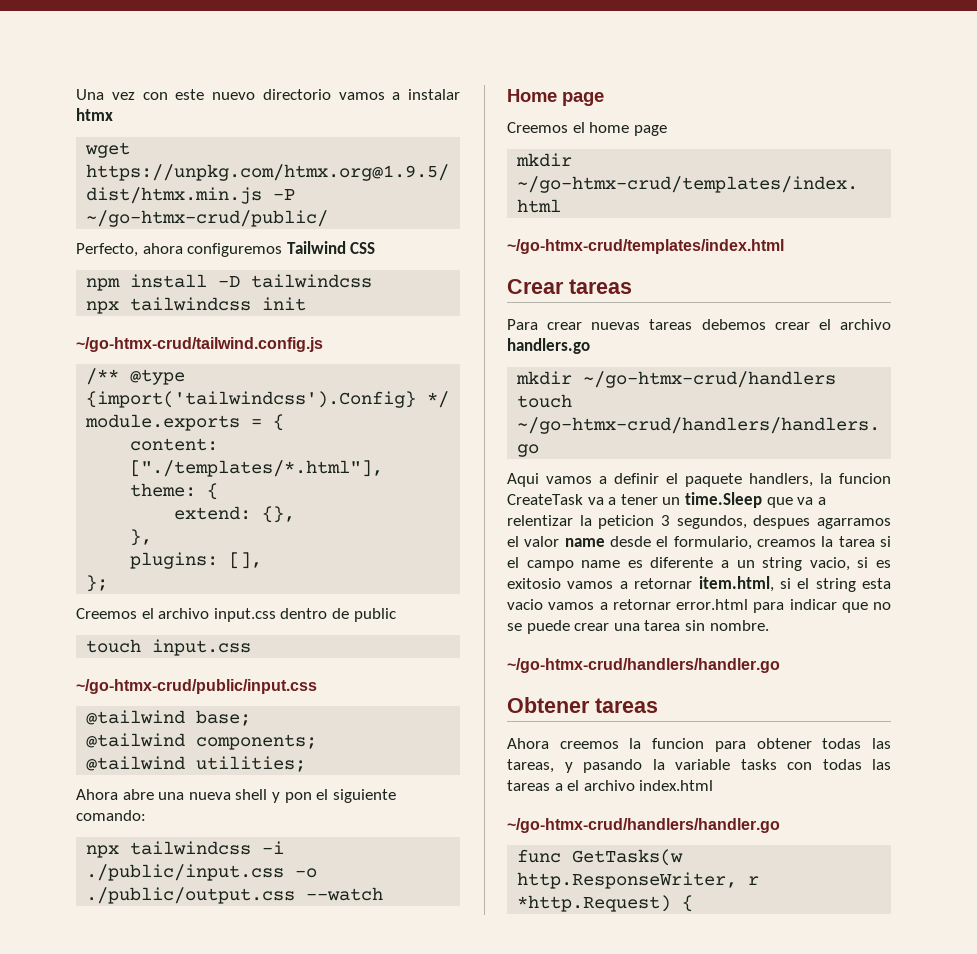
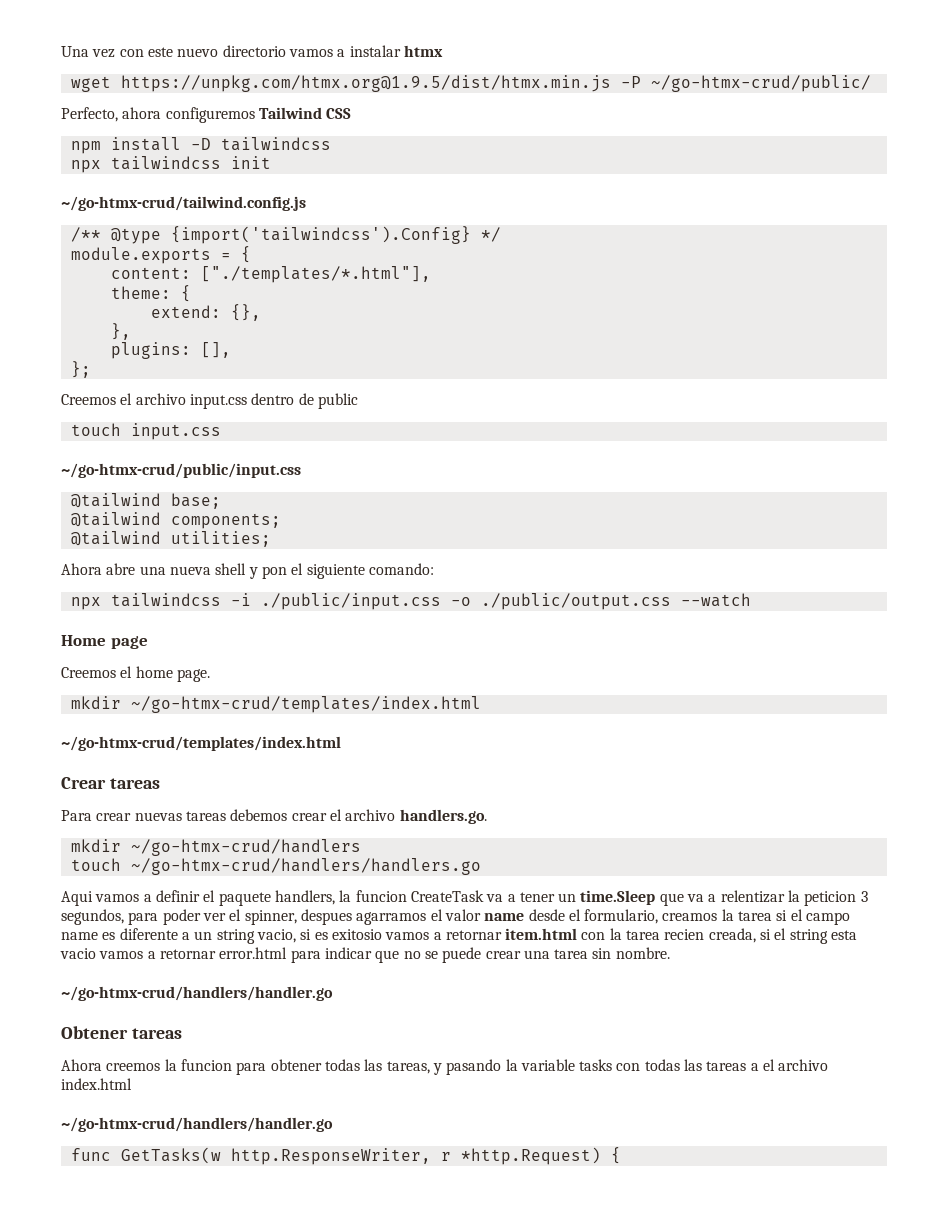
- Creemos el home page
+ Creemos el home page.
- Para crear nuevas tareas debemos crear el archivo handlers.go
+ Para crear nuevas tareas debemos crear el archivo handlers.go.
- Aqui vamos a definir el paquete handlers, la funcion CreateTask va a tener un time.Sleep que va a relentizar la peticion 3 segundos, despues agarramos el valor name desde el formulario, creamos la tarea si el campo name es diferente a un string vacio, si es exitosio vamos a retornar item.html, si el string esta vacio vamos a retornar error.html para indicar que no se puede crear una tarea sin nombre.
+ Aqui vamos a definir el paquete handlers, la funcion CreateTask va a tener un time.Sleep que va a relentizar la peticion 3 segundos, para poder ver el spinner, despues agarramos el valor name desde el formulario, creamos la tarea si el campo name es diferente a un string vacio, si es exitosio vamos a retornar item.html con la tarea recien creada, si el string esta vacio vamos a retornar error.html para indicar que no se puede crear una tarea sin nombre.

